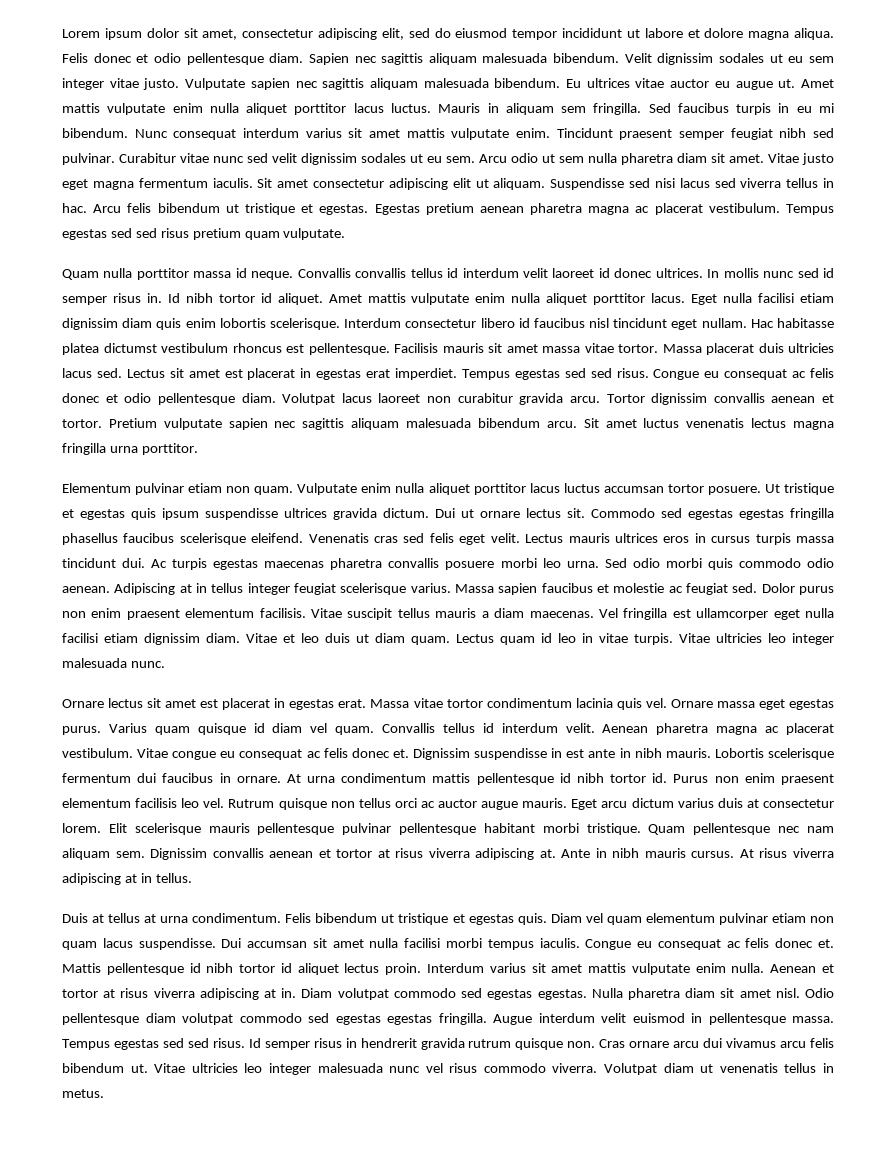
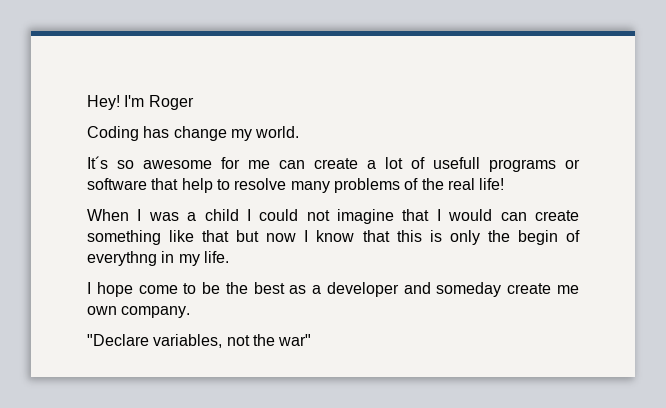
- Lorem ipsum dolor sit amet, consectetur adipiscing elit, sed do eiusmod tempor incididunt ut labore et dolore magna aliqua. Felis donec et odio pellentesque diam. Sapien nec sagittis aliquam malesuada bibendum. Velit dignissim sodales ut eu sem integer vitae justo. Vulputate sapien nec sagittis aliquam malesuada bibendum. Eu ultrices vitae auctor eu augue ut. Amet mattis vulputate enim nulla aliquet porttitor lacus luctus. Mauris in aliquam sem fringilla. Sed faucibus turpis in eu mi bibendum. Nunc consequat interdum varius sit amet mattis vulputate enim. Tincidunt praesent semper feugiat nibh sed pulvinar. Curabitur vitae nunc sed velit dignissim sodales ut eu sem. Arcu odio ut sem nulla pharetra diam sit amet. Vitae justo eget magna fermentum iaculis. Sit amet consectetur adipiscing elit ut aliquam. Suspendisse sed nisi lacus sed viverra tellus in hac. Arcu felis bibendum ut tristique et egestas. Egestas pretium aenean pharetra magna ac placerat vestibulum. Tempus egestas sed sed risus pretium quam vulputate.
- Quam nulla porttitor massa id neque. Convallis convallis tellus id interdum velit laoreet id donec ultrices. In mollis nunc sed id semper risus in. Id nibh tortor id aliquet. Amet mattis vulputate enim nulla aliquet porttitor lacus. Eget nulla facilisi etiam dignissim diam quis enim lobortis scelerisque. Interdum consectetur libero id faucibus nisl tincidunt eget nullam. Hac habitasse platea dictumst vestibulum rhoncus est pellentesque. Facilisis mauris sit amet massa vitae tortor. Massa placerat duis ultricies lacus sed. Lectus sit amet est placerat in egestas erat imperdiet. Tempus egestas sed sed risus. Congue eu consequat ac felis donec et odio pellentesque diam. Volutpat lacus laoreet non curabitur gravida arcu. Tortor dignissim convallis aenean et tortor. Pretium vulputate sapien nec sagittis aliquam malesuada bibendum arcu. Sit amet luctus venenatis lectus magna fringilla urna porttitor.
- Elementum pulvinar etiam non quam. Vulputate enim nulla aliquet porttitor lacus luctus accumsan tortor posuere. Ut tristique et egestas quis ipsum suspendisse ultrices gravida dictum. Dui ut ornare lectus sit. Commodo sed egestas egestas fringilla phasellus faucibus scelerisque eleifend. Venenatis cras sed felis eget velit. Lectus mauris ultrices eros in cursus turpis massa tincidunt dui. Ac turpis egestas maecenas pharetra convallis posuere morbi leo urna. Sed odio morbi quis commodo odio aenean. Adipiscing at in tellus integer feugiat scelerisque varius. Massa sapien faucibus et molestie ac feugiat sed. Dolor purus non enim praesent elementum facilisis. Vitae suscipit tellus mauris a diam maecenas. Vel fringilla est ullamcorper eget nulla facilisi etiam dignissim diam. Vitae et leo duis ut diam quam. Lectus quam id leo in vitae turpis. Vitae ultricies leo integer malesuada nunc.
- Ornare lectus sit amet est placerat in egestas erat. Massa vitae tortor condimentum lacinia quis vel. Ornare massa eget egestas purus. Varius quam quisque id diam vel quam. Convallis tellus id interdum velit. Aenean pharetra magna ac placerat vestibulum. Vitae congue eu consequat ac felis donec et. Dignissim suspendisse in est ante in nibh mauris. Lobortis scelerisque fermentum dui faucibus in ornare. At urna condimentum mattis pellentesque id nibh tortor id. Purus non enim praesent elementum facilisis leo vel. Rutrum quisque non tellus orci ac auctor augue mauris. Eget arcu dictum varius duis at consectetur lorem. Elit scelerisque mauris pellentesque pulvinar pellentesque habitant morbi tristique. Quam pellentesque nec nam aliquam sem. Dignissim convallis aenean et tortor at risus viverra adipiscing at. Ante in nibh mauris cursus. At risus viverra adipiscing at in tellus.
- Duis at tellus at urna condimentum. Felis bibendum ut tristique et egestas quis. Diam vel quam elementum pulvinar etiam non quam lacus suspendisse. Dui accumsan sit amet nulla facilisi morbi tempus iaculis. Congue eu consequat ac felis donec et. Mattis pellentesque id nibh tortor id aliquet lectus proin. Interdum varius sit amet mattis vulputate enim nulla. Aenean et tortor at risus viverra adipiscing at in. Diam volutpat commodo sed egestas egestas. Nulla pharetra diam sit amet nisl. Odio pellentesque diam volutpat commodo sed egestas egestas fringilla. Augue interdum velit euismod in pellentesque massa. Tempus egestas sed sed risus. Id semper risus in hendrerit gravida rutrum quisque non. Cras ornare arcu dui vivamus arcu felis bibendum ut. Vitae ultricies leo integer malesuada nunc vel risus commodo viverra. Volutpat diam ut venenatis tellus in metus.
+ Hey! I'm Roger
+ Coding has change my world.
+ It´s so awesome for me can create a lot of usefull programs or software that help to resolve many problems of the real life!
+ When I was a child I could not imagine that I would can create something like that but now I know that this is only the begin of everythng in my life.
+ I hope come to be the best as a developer and someday create me own company.
+ "Declare variables, not the war"

